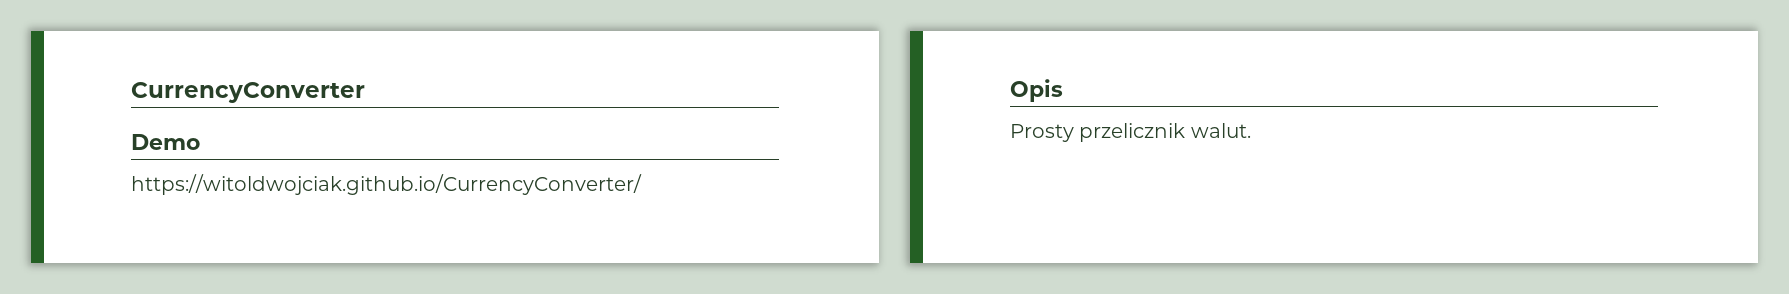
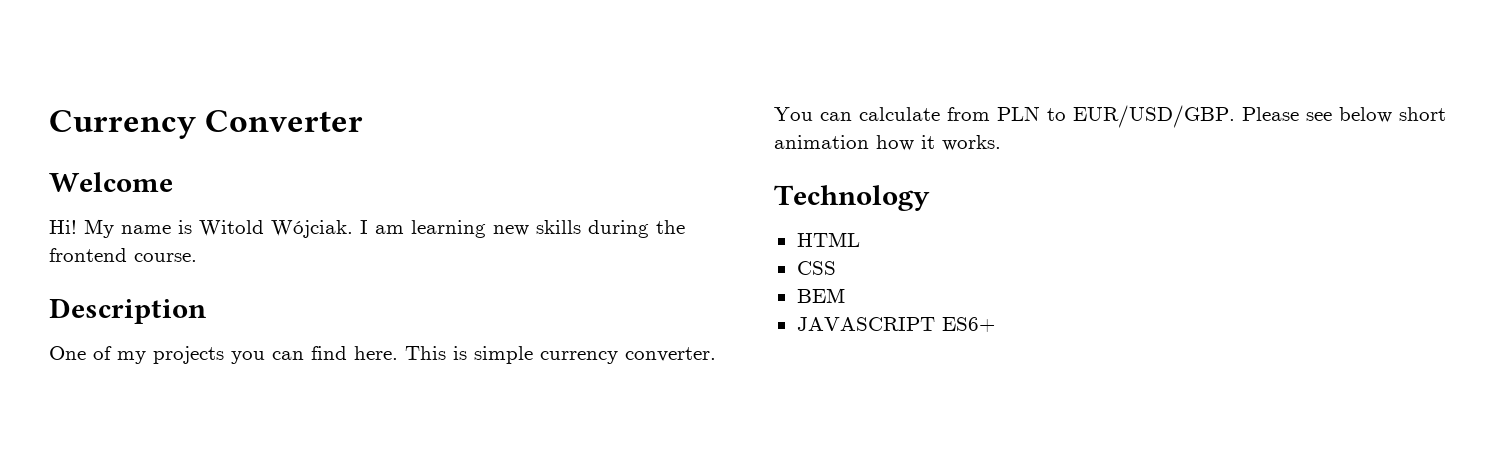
- CurrencyConverter
- Demo
- https://witoldwojciak.github.io/CurrencyConverter/
- Opis
- Prosty przelicznik walut.
+ Currency Converter
+ Welcome
+ Hi! My name is Witold Wójciak. I am learning new skills during the frontend course.
+ Description
+ One of my projects you can find here. This is simple currency converter. You can calculate from PLN to EUR/USD/GBP. Please see below short animation how it works.
+ Technology
+ HTML
+ CSS
+ BEM
+ JAVASCRIPT ES6+

